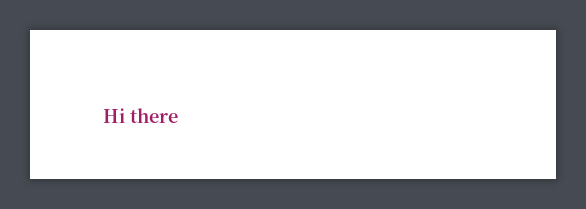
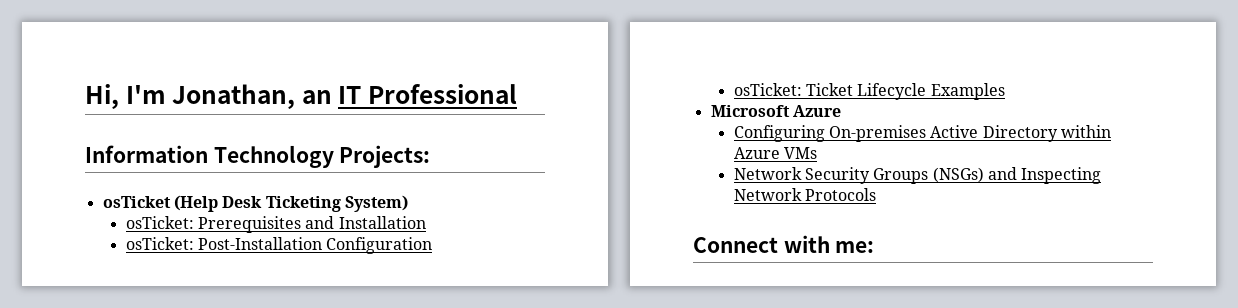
- Hi there
+ Hi, I'm Jonathan, an IT Professional
+ Information Technology Projects:
+ osTicket (Help Desk Ticketing System)
+ osTicket: Prerequisites and Installation
+ osTicket: Post-Installation Configuration
+ osTicket: Ticket Lifecycle Examples
+ Microsoft Azure
+ Configuring On-premises Active Directory within Azure VMs
+ Network Security Groups (NSGs) and Inspecting Network Protocols
+ Connect with me:

